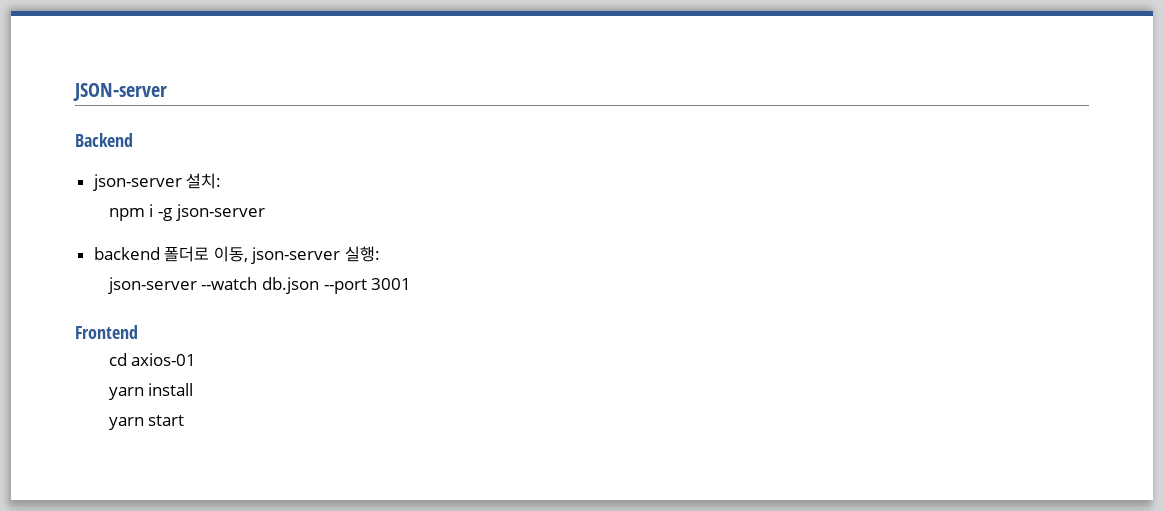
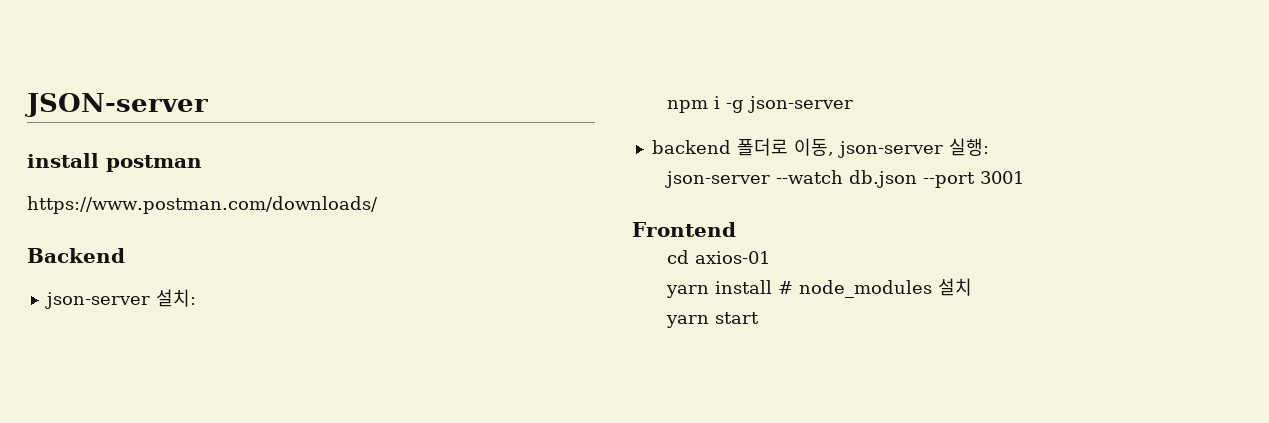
+ install postman
+ https://www.postman.com/downloads/
- yarn install
+ yarn install # node_modules 설치

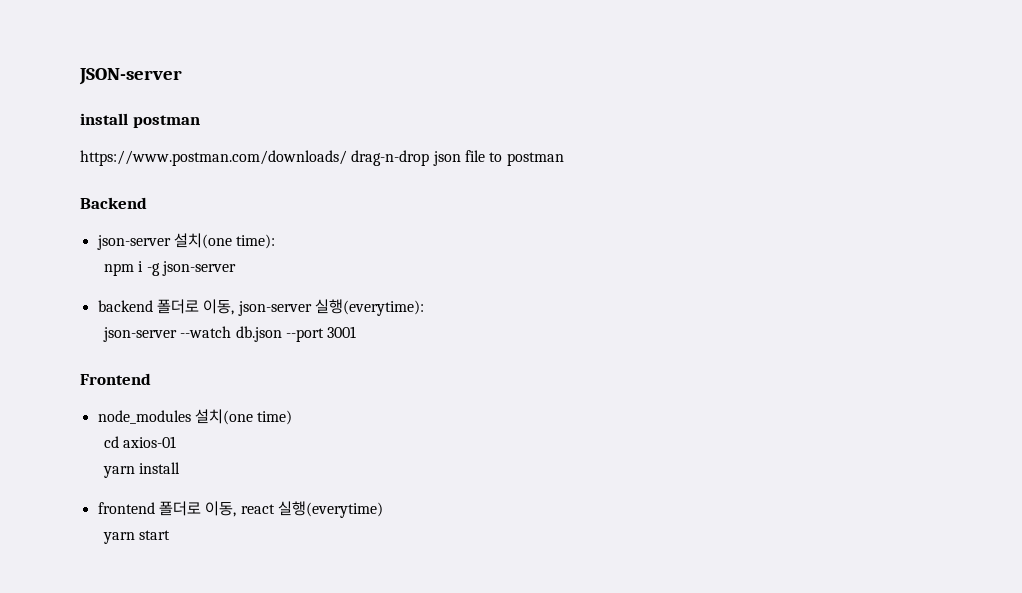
- https://www.postman.com/downloads/
+ https://www.postman.com/downloads/ drag-n-drop json file to postman
- json-server 설치:
+ json-server 설치(one time):
- backend 폴더로 이동, json-server 실행:
+ backend 폴더로 이동, json-server 실행(everytime):
+ node_modules 설치(one time)
- yarn install # node_modules 설치
+ yarn install
+ frontend 폴더로 이동, react 실행(everytime)

